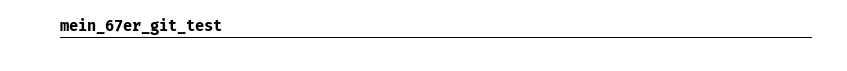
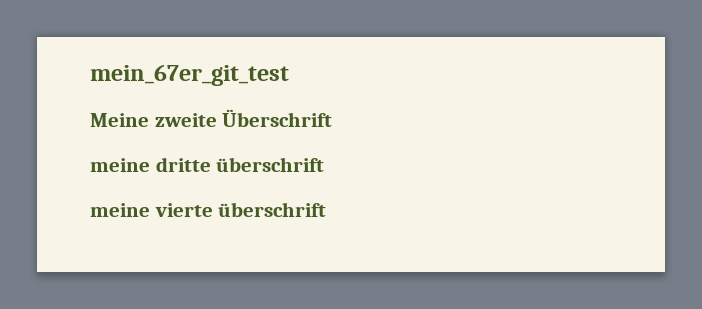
+ Meine zweite Überschrift
+ meine dritte überschrift
+ meine vierte überschrift

